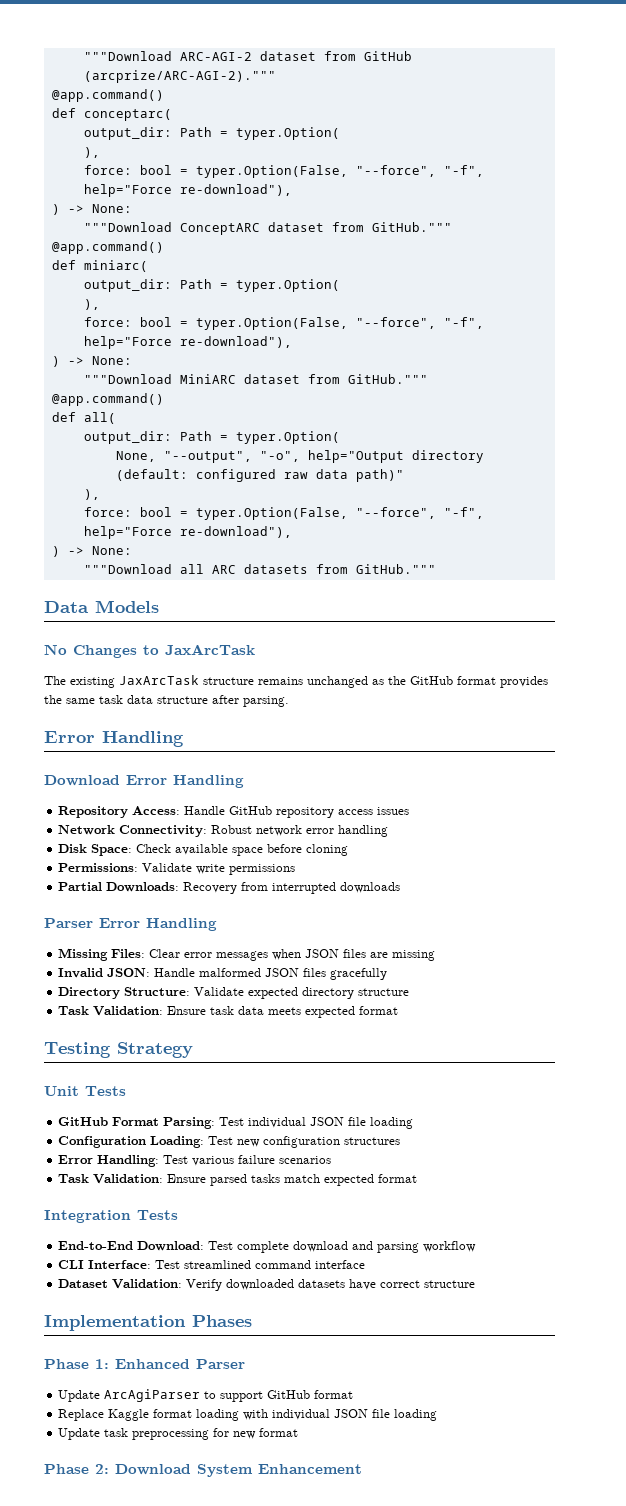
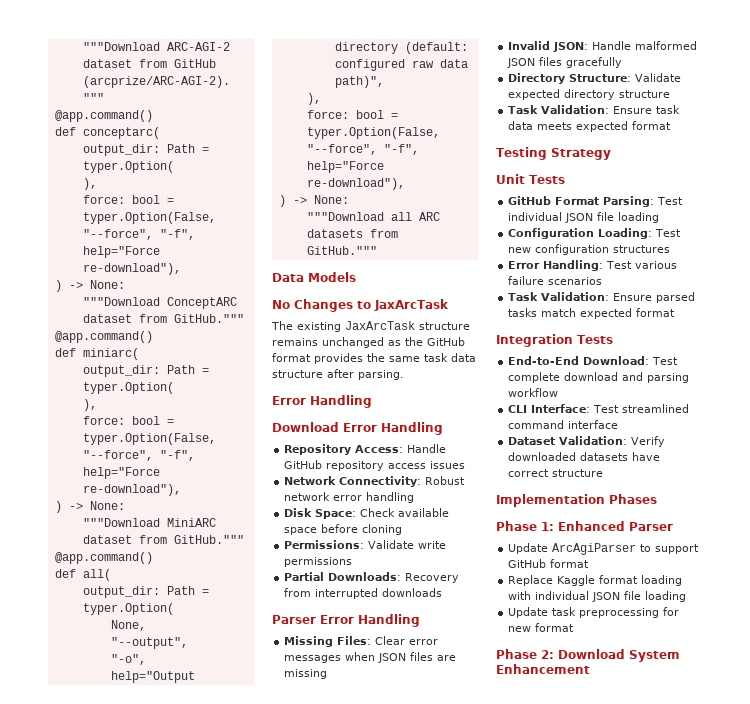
- None, "--output", "-o", help="Output directory (default: configured raw data path)"
+ None,
+ "--output",
+ "-o",
+ help="Output directory (default: configured raw data path)",

